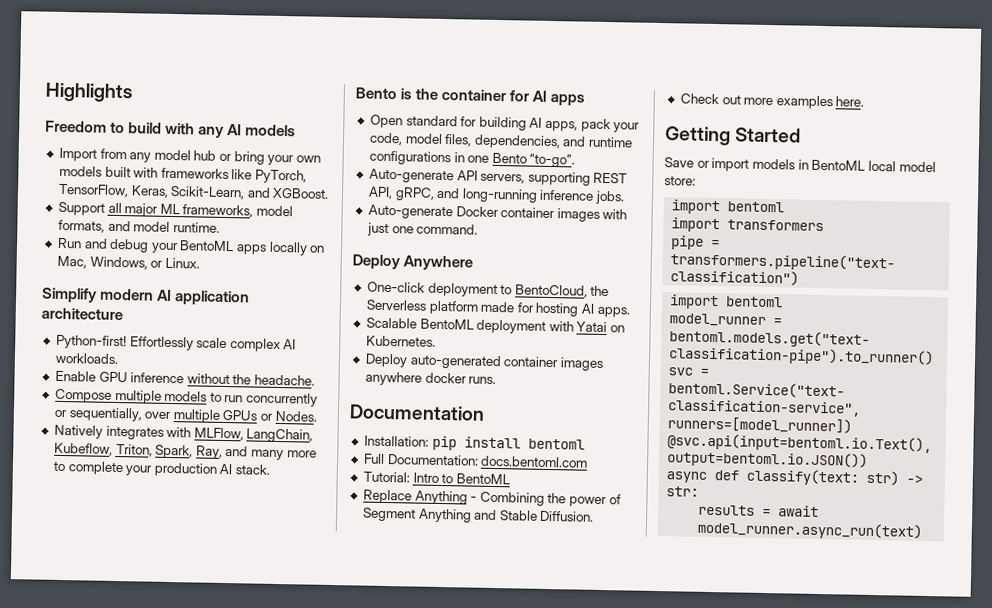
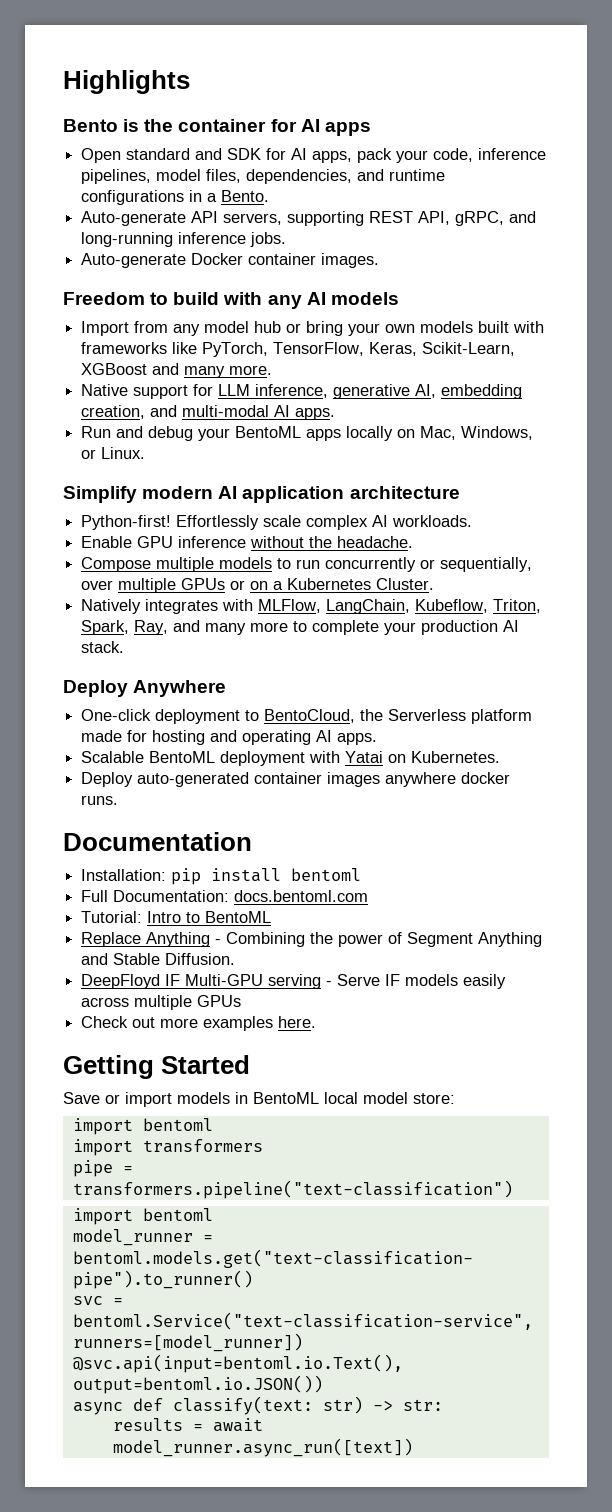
+ Bento is the container for AI apps
+ Open standard and SDK for AI apps, pack your code, inference pipelines, model files, dependencies, and runtime configurations in a Bento.
+ Auto-generate API servers, supporting REST API, gRPC, and long-running inference jobs.
+ Auto-generate Docker container images.
- Import from any model hub or bring your own models built with frameworks like PyTorch, TensorFlow, Keras, Scikit-Learn, and XGBoost.
- Support all major ML frameworks, model formats, and model runtime.
+ Import from any model hub or bring your own models built with frameworks like PyTorch, TensorFlow, Keras, Scikit-Learn, XGBoost and many more.
+ Native support for LLM inference, generative AI, embedding creation, and multi-modal AI apps.
- Compose multiple models to run concurrently or sequentially, over multiple GPUs or Nodes.
+ Compose multiple models to run concurrently or sequentially, over multiple GPUs or on a Kubernetes Cluster.
- Bento is the container for AI apps
- Open standard for building AI apps, pack your code, model files, dependencies, and runtime configurations in one Bento “to-go”.
- Auto-generate API servers, supporting REST API, gRPC, and long-running inference jobs.
- Auto-generate Docker container images with just one command.
- One-click deployment to BentoCloud, the Serverless platform made for hosting AI apps.
+ One-click deployment to BentoCloud, the Serverless platform made for hosting and operating AI apps.
+ DeepFloyd IF Multi-GPU serving - Serve IF models easily across multiple GPUs
- results = await model_runner.async_run(text)
+ results = await model_runner.async_run([text])

